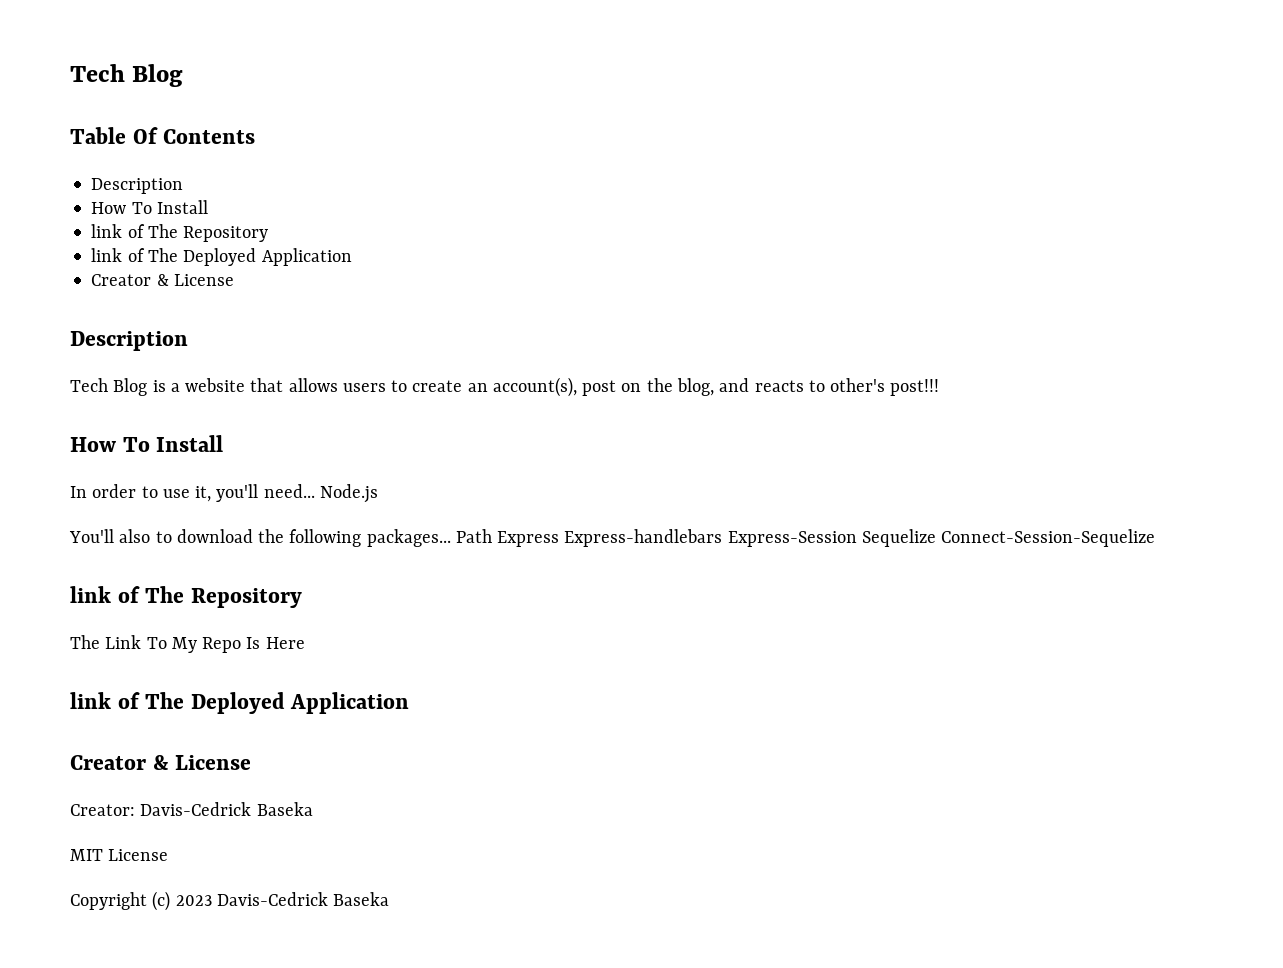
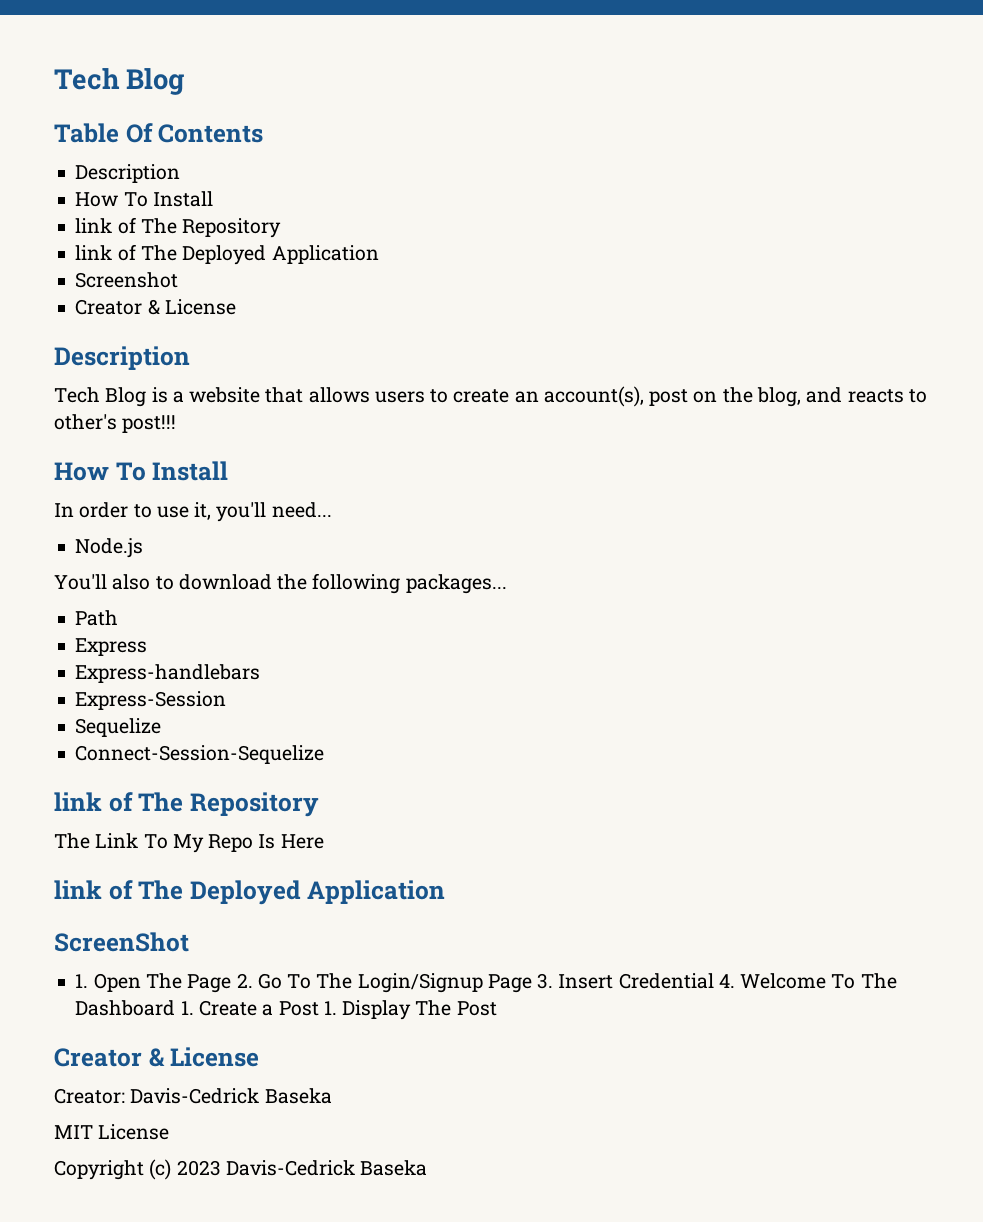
+ Screenshot
- In order to use it, you'll need... Node.js
+ In order to use it, you'll need...
+ Node.js
- You'll also to download the following packages... Path Express Express-handlebars Express-Session Sequelize Connect-Session-Sequelize
+ You'll also to download the following packages...
+ Path
+ Express
+ Express-handlebars
+ Express-Session
+ Sequelize
+ Connect-Session-Sequelize
+ ScreenShot
+ 1. Open The Page 2. Go To The Login/Signup Page 3. Insert Credential 4. Welcome To The Dashboard 1. Create a Post 1. Display The Post

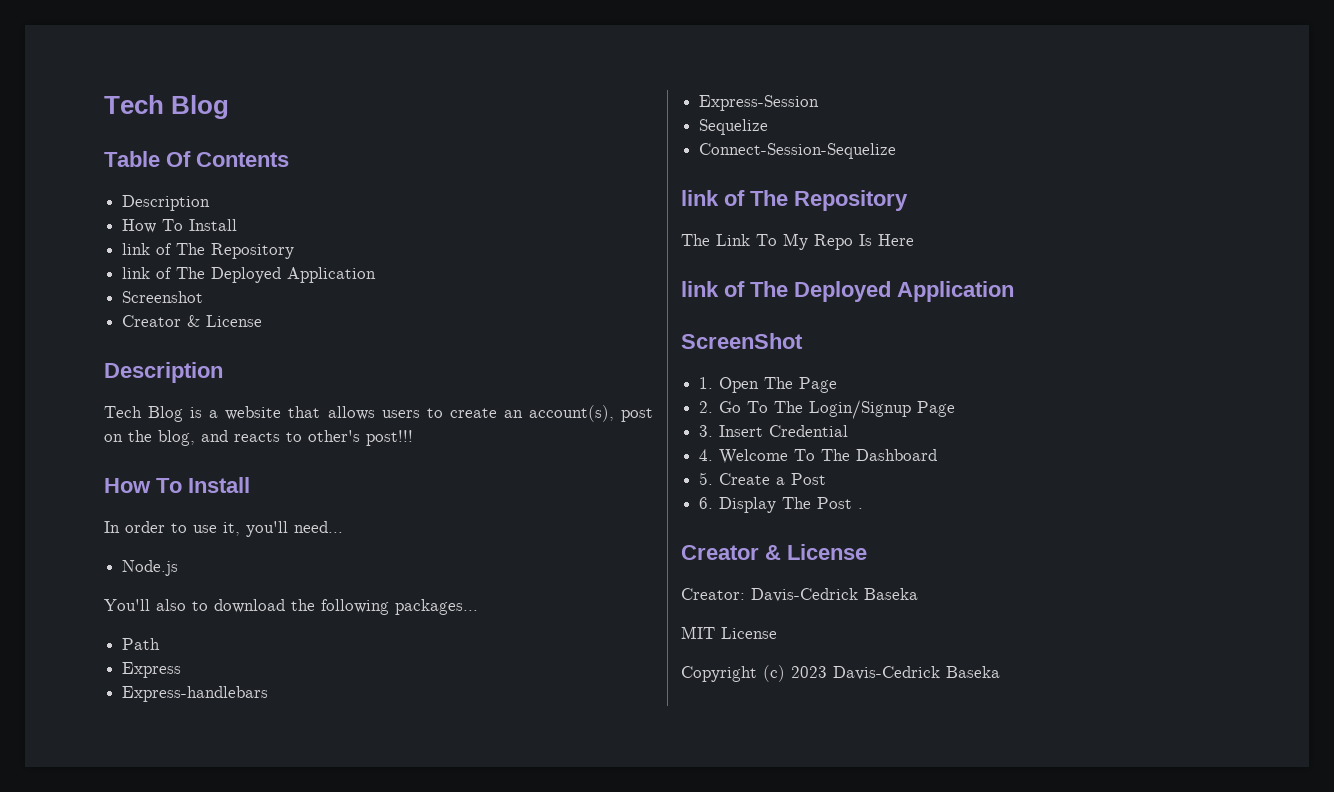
- 1. Open The Page 2. Go To The Login/Signup Page 3. Insert Credential 4. Welcome To The Dashboard 1. Create a Post 1. Display The Post
+ 1. Open The Page
+ 2. Go To The Login/Signup Page
+ 3. Insert Credential
+ 4. Welcome To The Dashboard
+ 5. Create a Post
+ 6. Display The Post .

